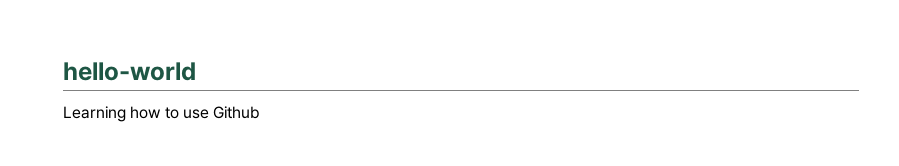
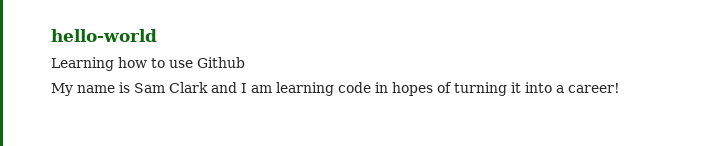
+ My name is Sam Clark and I am learning code in hopes of turning it into a career!

